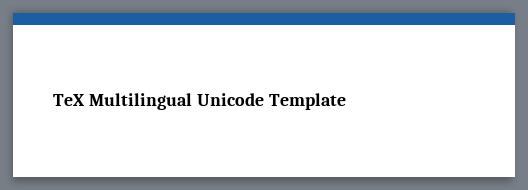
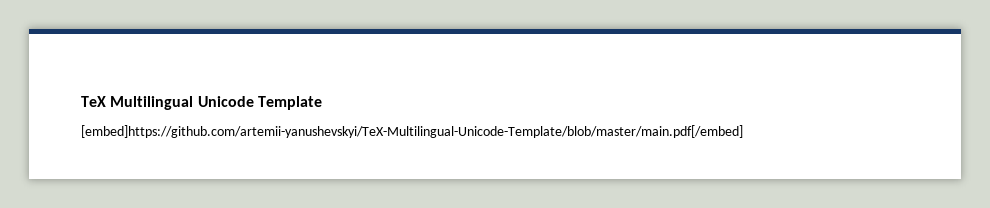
+ [embed]https://github.com/artemii-yanushevskyi/TeX-Multilingual-Unicode-Template/blob/master/main.pdf[/embed]

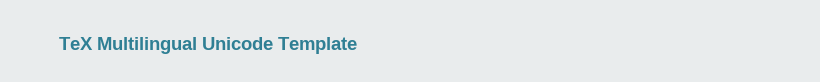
- [embed]https://github.com/artemii-yanushevskyi/TeX-Multilingual-Unicode-Template/blob/master/main.pdf[/embed]

